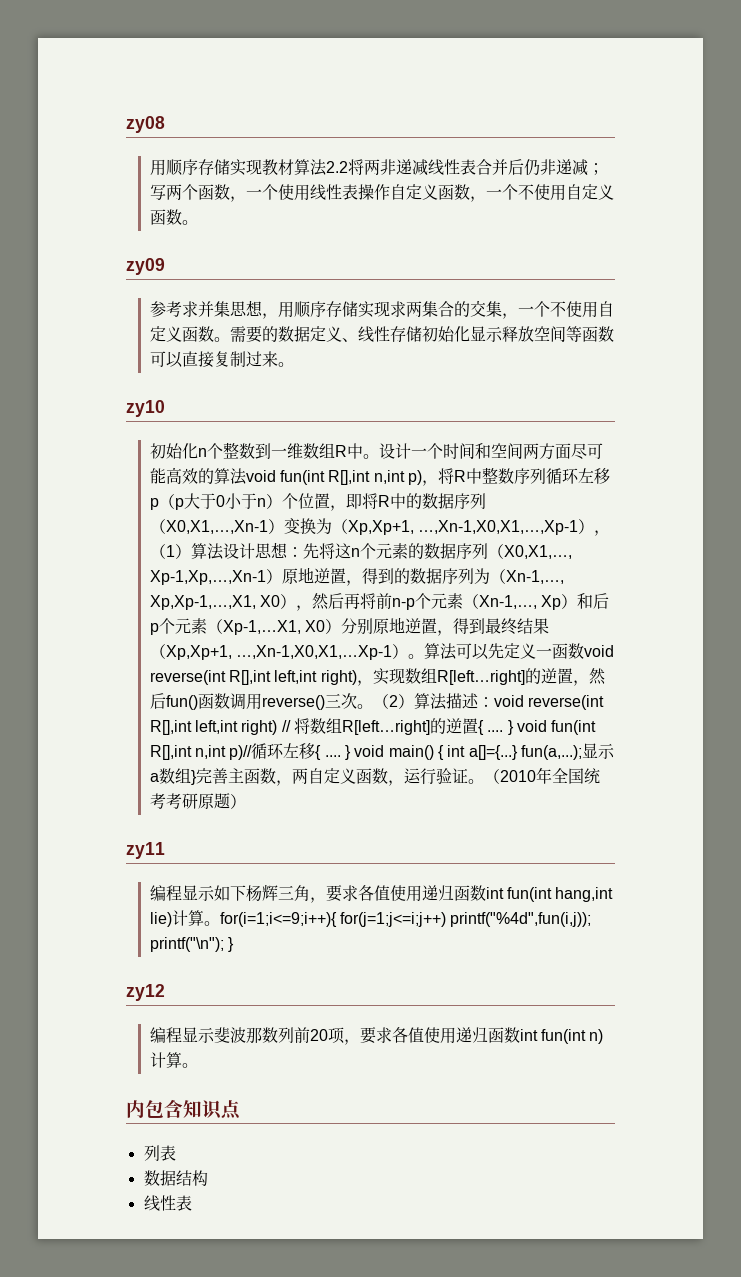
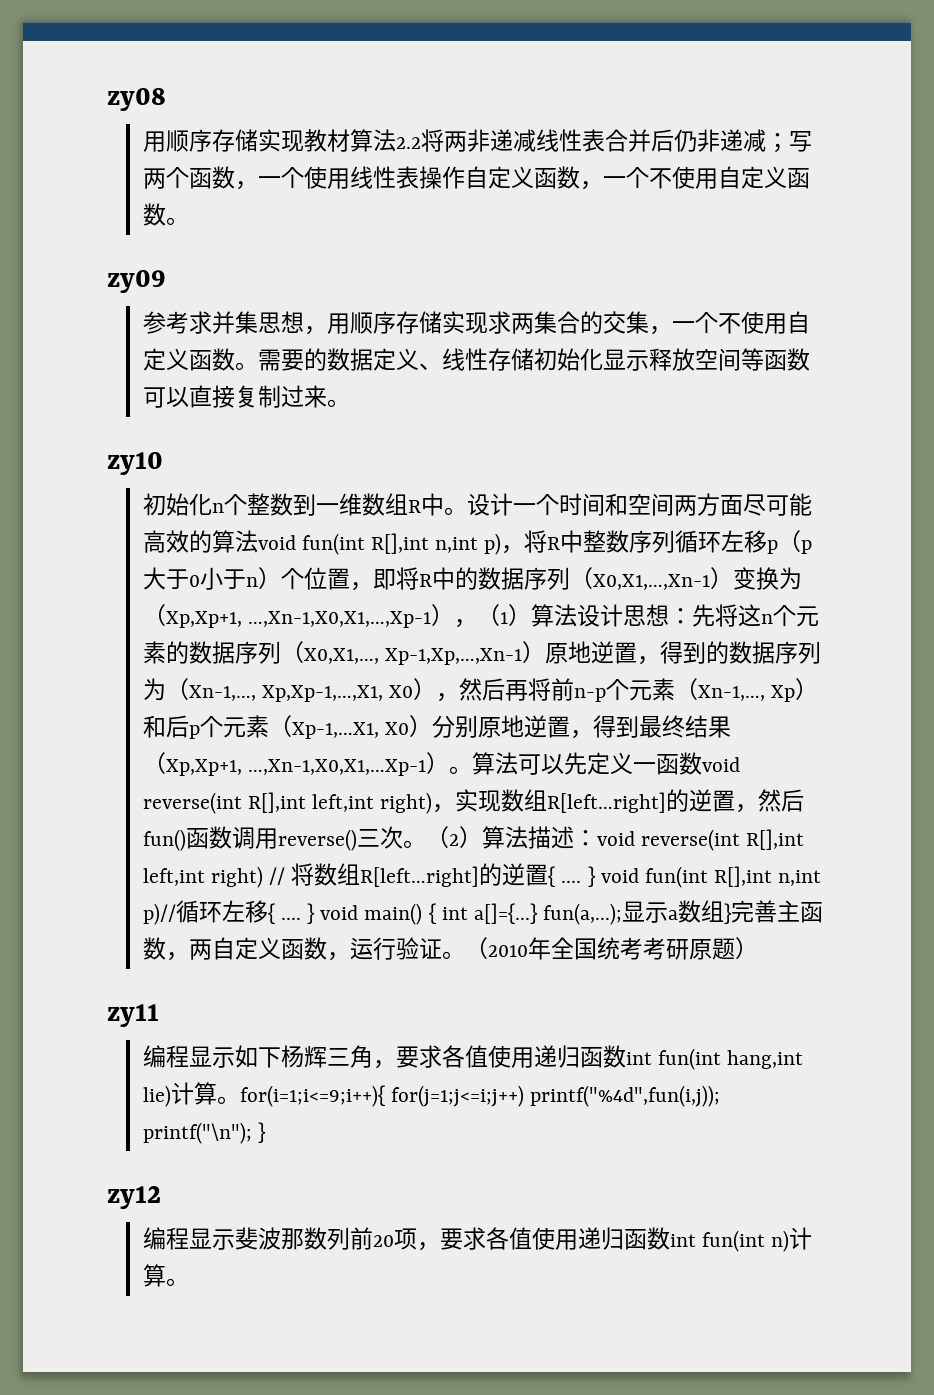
- 内包含知识点
- 列表
- 数据结构
- 线性表

